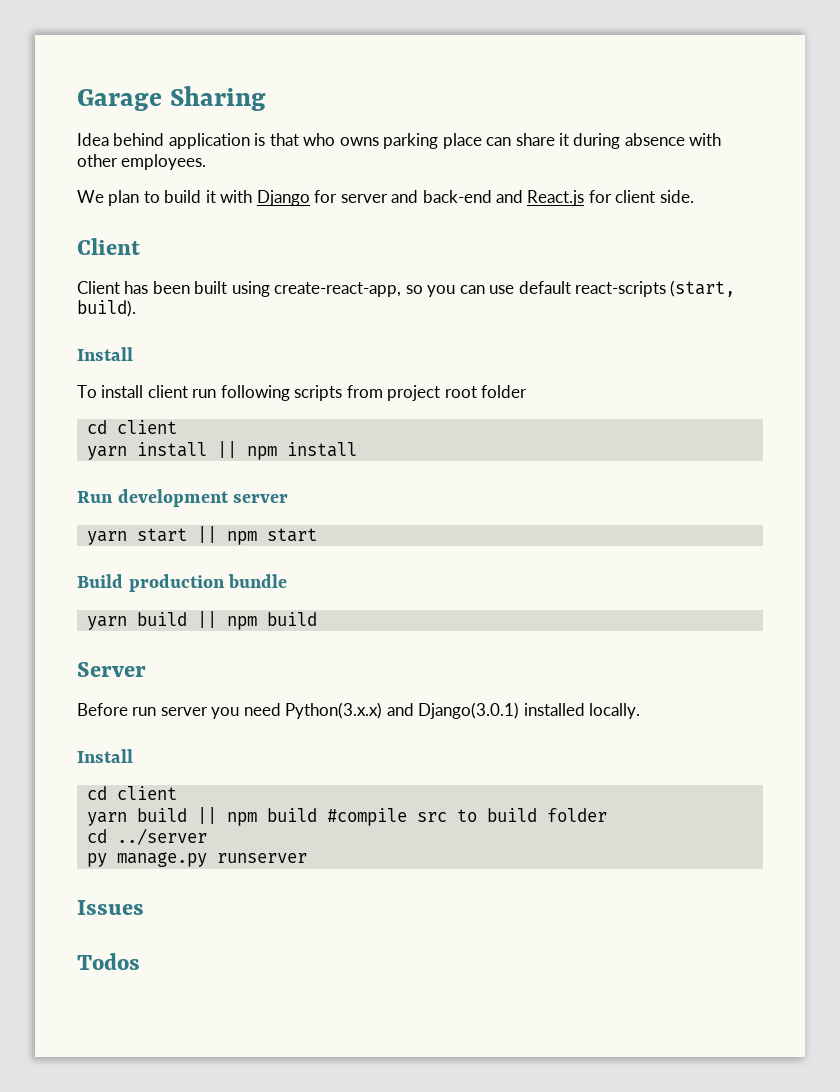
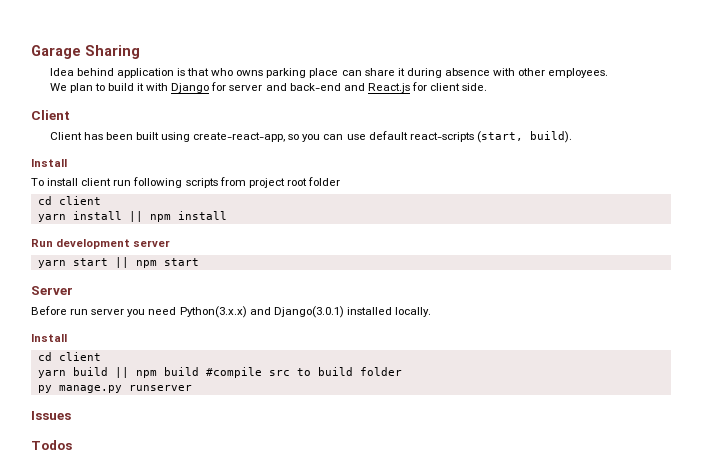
- Build production bundle
- yarn build || npm build
- cd ../server

